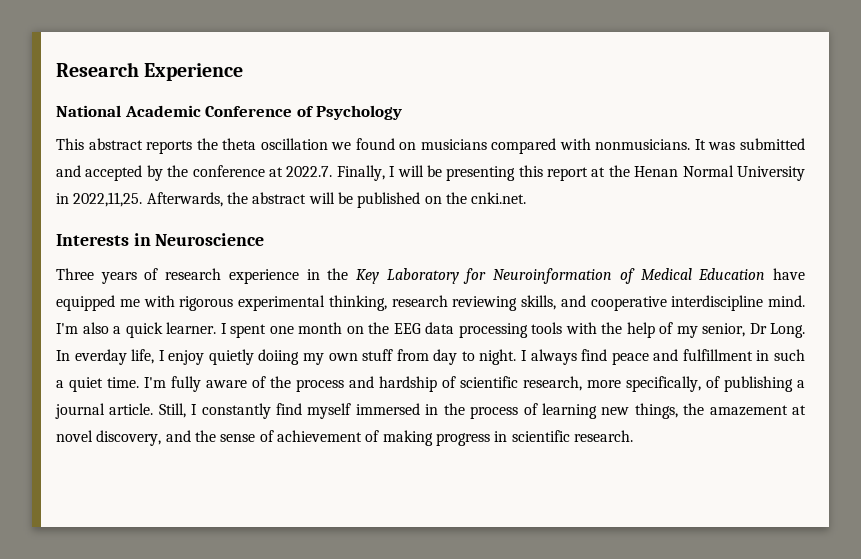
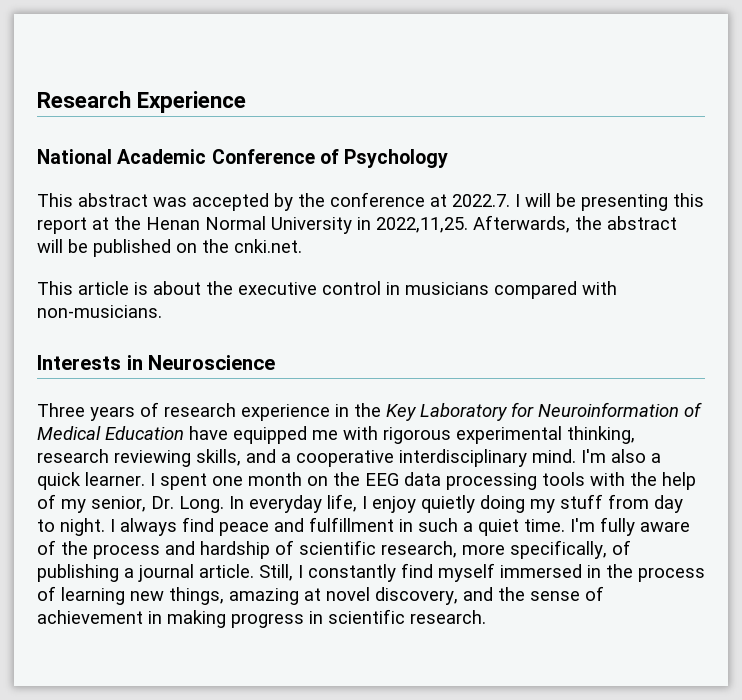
- This abstract reports the theta oscillation we found on musicians compared with nonmusicians. It was submitted and accepted by the conference at 2022.7. Finally, I will be presenting this report at the Henan Normal University in 2022,11,25.
+ This abstract was accepted by the conference at 2022.7. I will be presenting this report at the Henan Normal University in 2022,11,25.
+ This article is about the executive control in musicians compared with non-musicians.
- Three years of research experience in the Key Laboratory for Neuroinformation of Medical Education have equipped me with rigorous experimental thinking, research reviewing skills, and cooperative interdiscipline mind.
+ Three years of research experience in the Key Laboratory for Neuroinformation of Medical Education have equipped me with rigorous experimental thinking, research reviewing skills, and a cooperative interdisciplinary mind.
- I spent one month on the EEG data processing tools with the help of my senior, Dr Long.
+ I spent one month on the EEG data processing tools with the help of my senior, Dr. Long.
- In everday life, I enjoy quietly doiing my own stuff from day to night.
+ In everyday life, I enjoy quietly doing my stuff from day to night.
- Still, I constantly find myself immersed in the process of learning new things, the amazement at novel discovery, and the sense of achievement of making progress in scientific research.
+ Still, I constantly find myself immersed in the process of learning new things, amazing at novel discovery, and the sense of achievement in making progress in scientific research.

